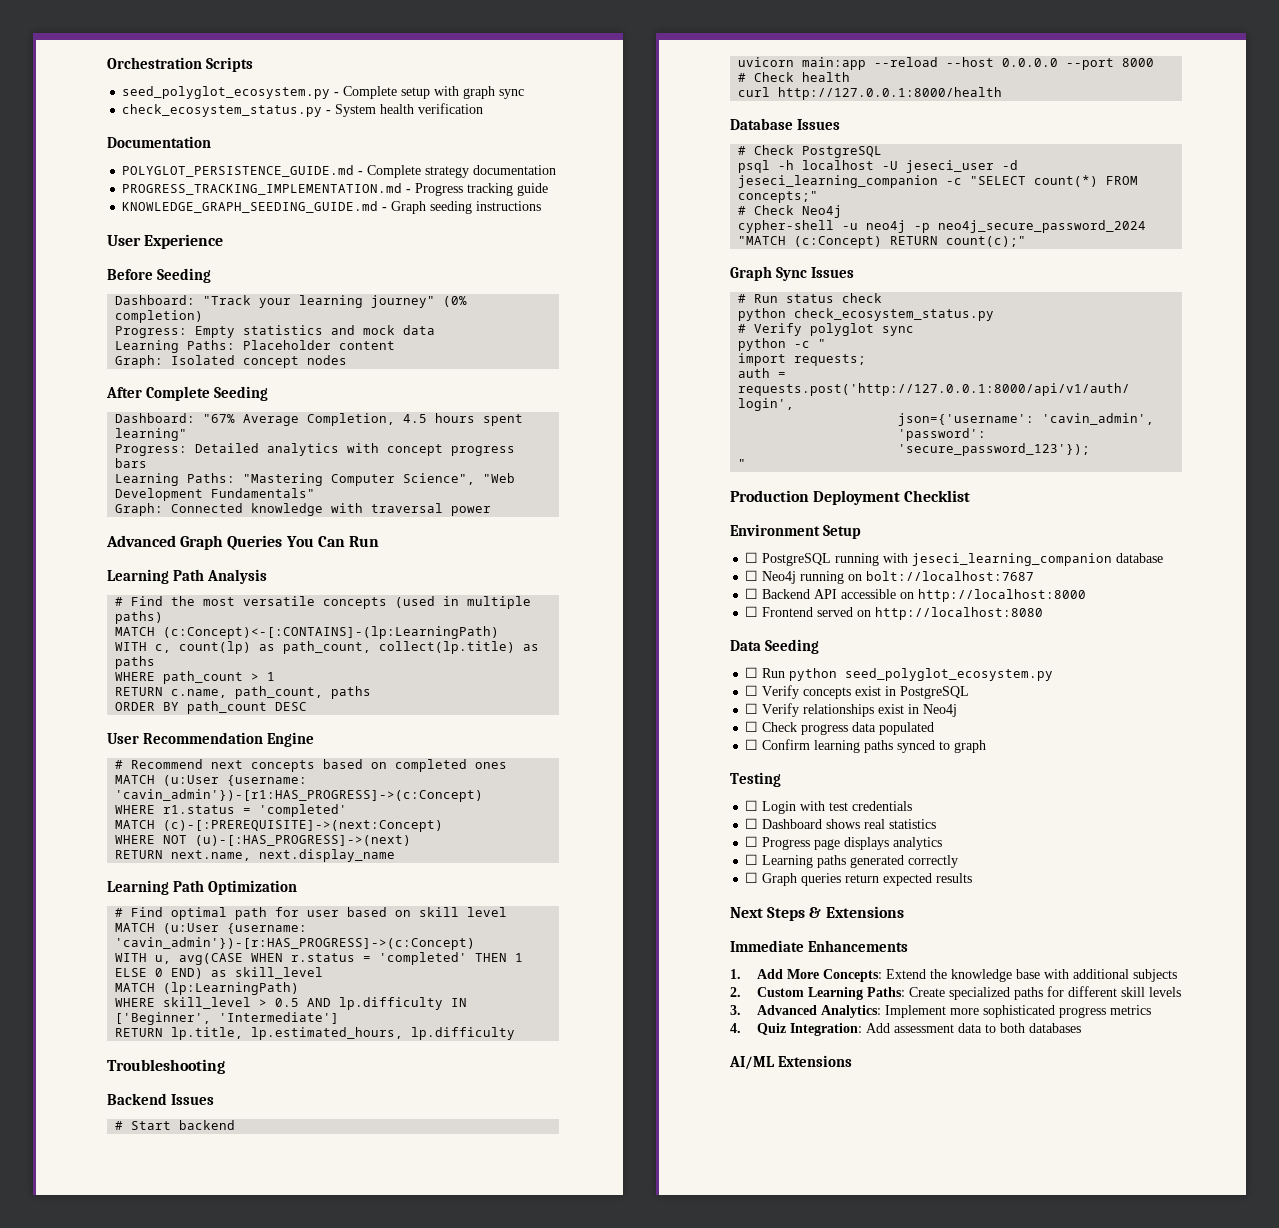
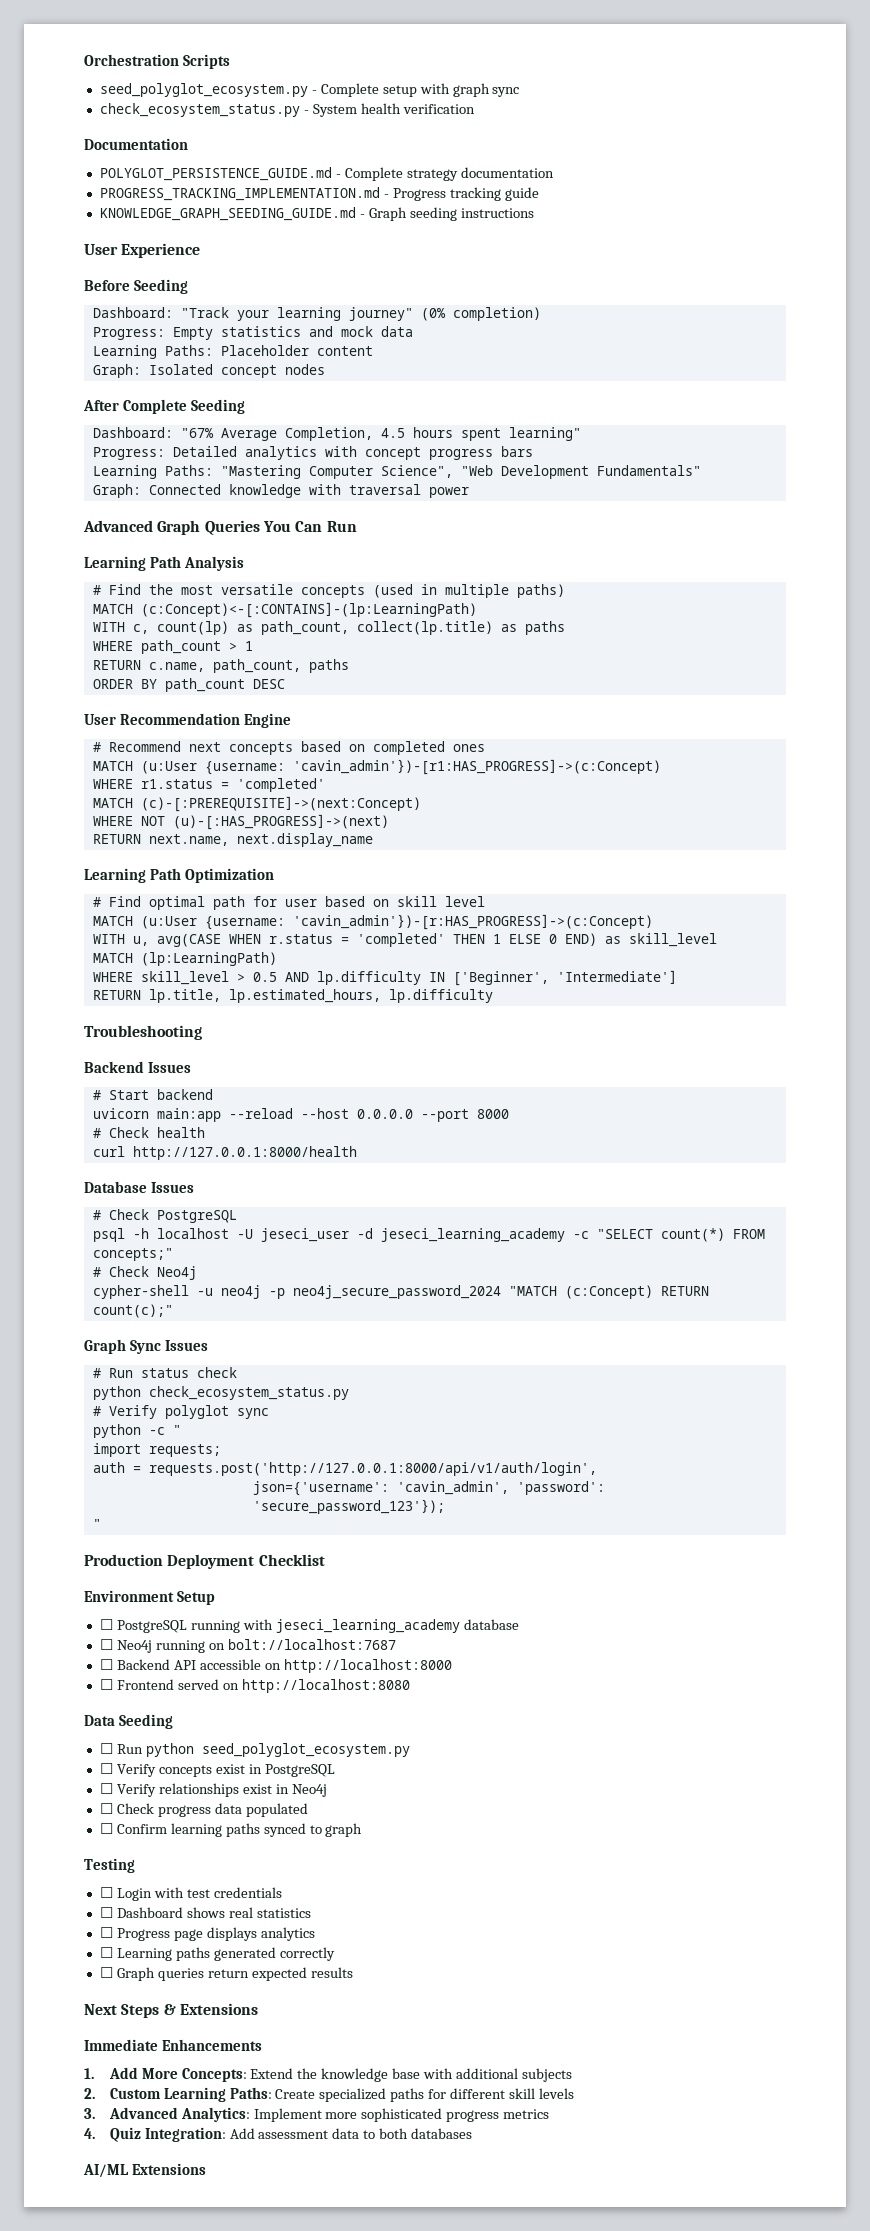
- psql -h localhost -U jeseci_user -d jeseci_learning_companion -c "SELECT count(*) FROM concepts;"
+ psql -h localhost -U jeseci_user -d jeseci_learning_academy -c "SELECT count(*) FROM concepts;"
- ☐ PostgreSQL running with jeseci_learning_companion database
+ ☐ PostgreSQL running with jeseci_learning_academy database

